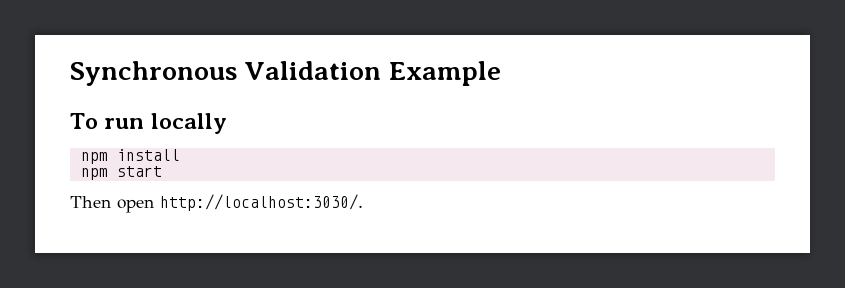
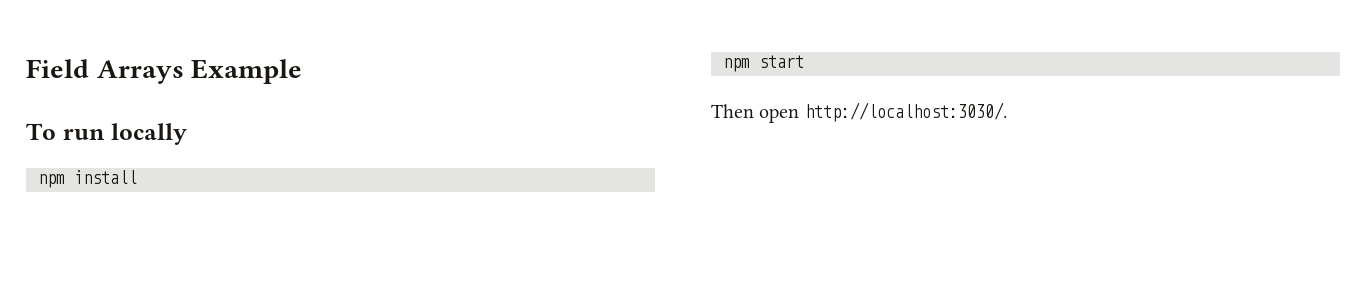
- Synchronous Validation Example
+ Field Arrays Example

